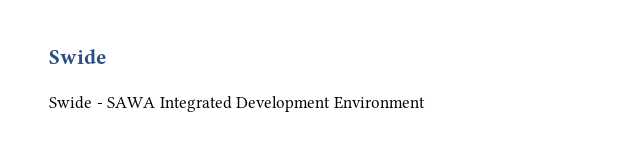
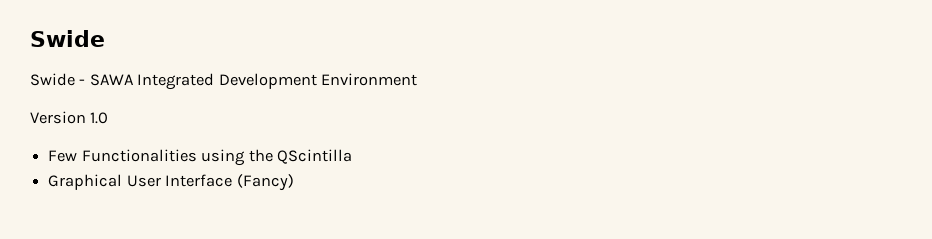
+ Version 1.0
+ Few Functionalities using the QScintilla
+ Graphical User Interface (Fancy)

